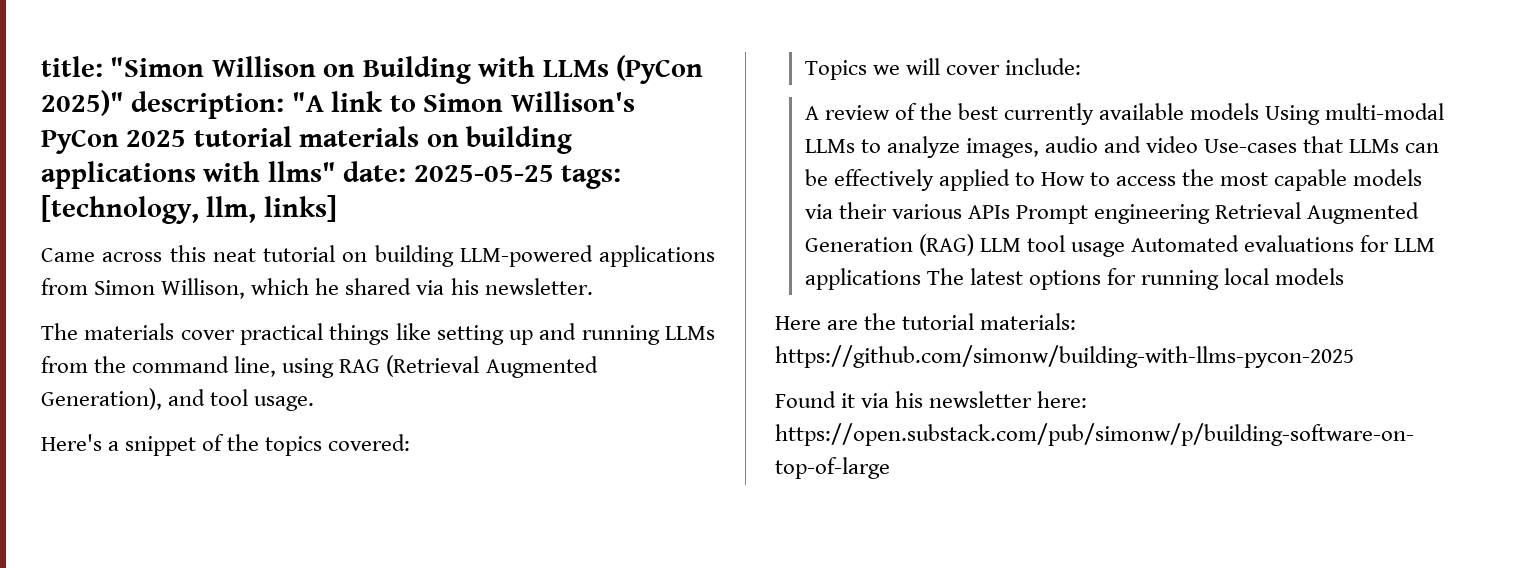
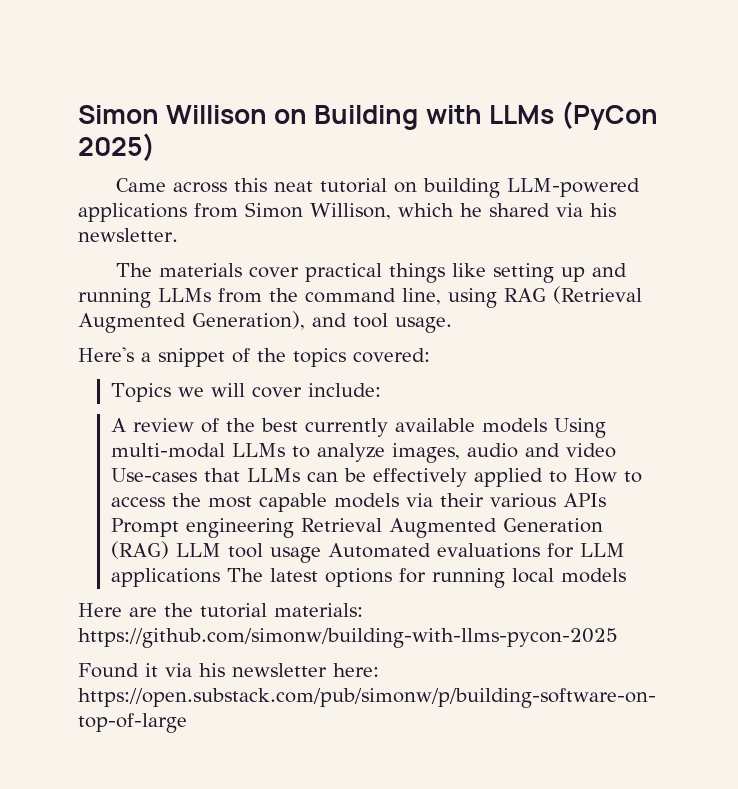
- title: "Simon Willison on Building with LLMs (PyCon 2025)" description: "A link to Simon Willison's PyCon 2025 tutorial materials on building applications with llms" date: 2025-05-25 tags: [technology, llm, links]
+ Simon Willison on Building with LLMs (PyCon 2025)

